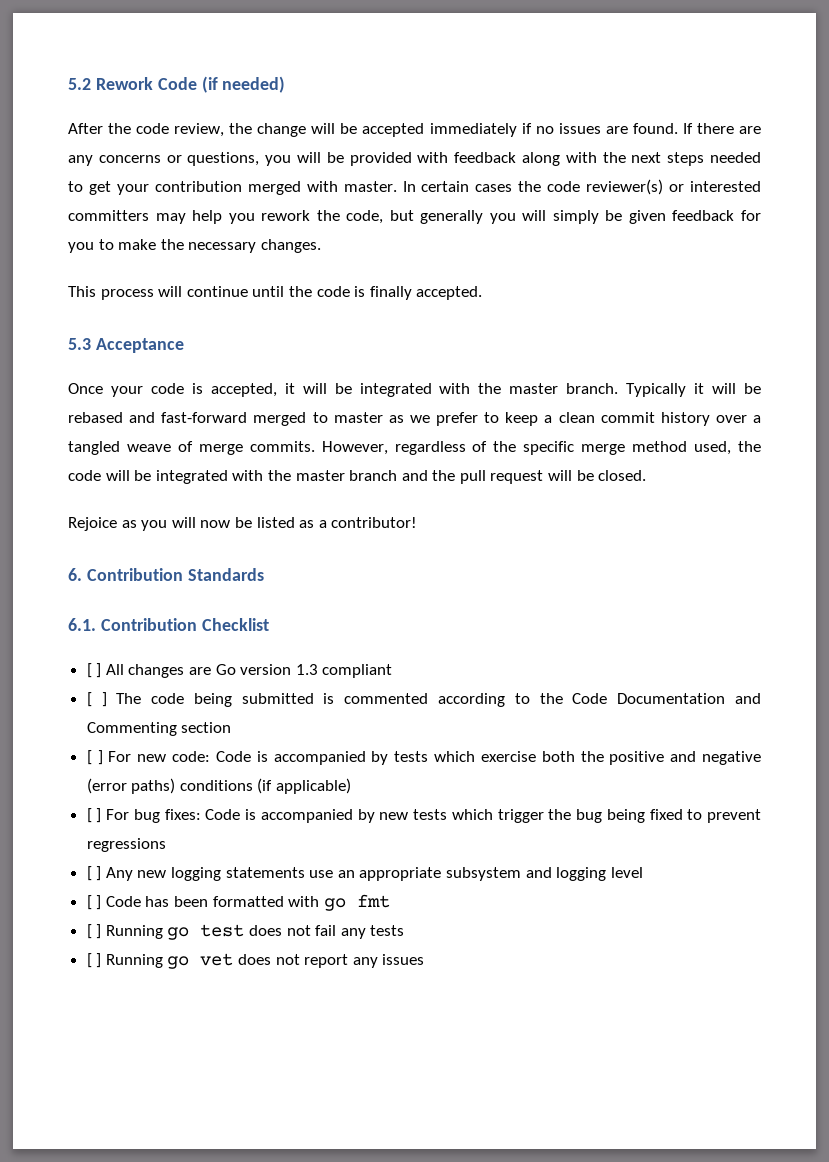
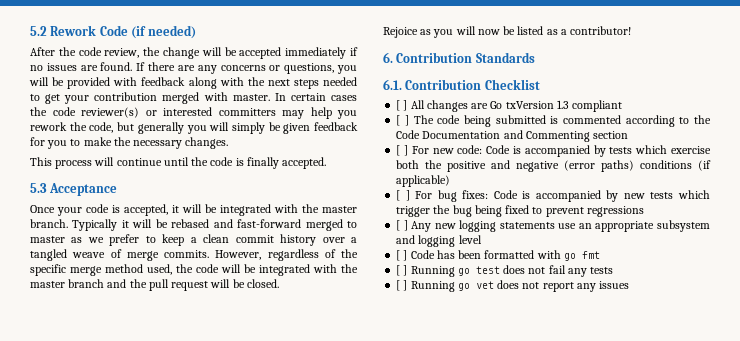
- [ ] All changes are Go version 1.3 compliant
+ [ ] All changes are Go txVersion 1.3 compliant

